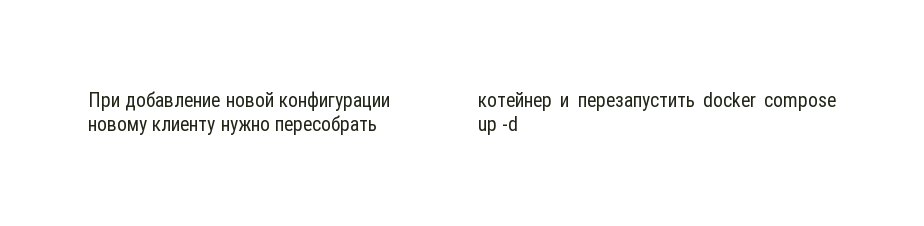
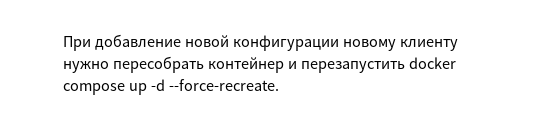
- При добавление новой конфигурации новому клиенту нужно пересобрать котейнер и перезапустить docker compose up -d
+ При добавление новой конфигурации новому клиенту нужно пересобрать контейнер и перезапустить docker compose up -d --force-recreate.

